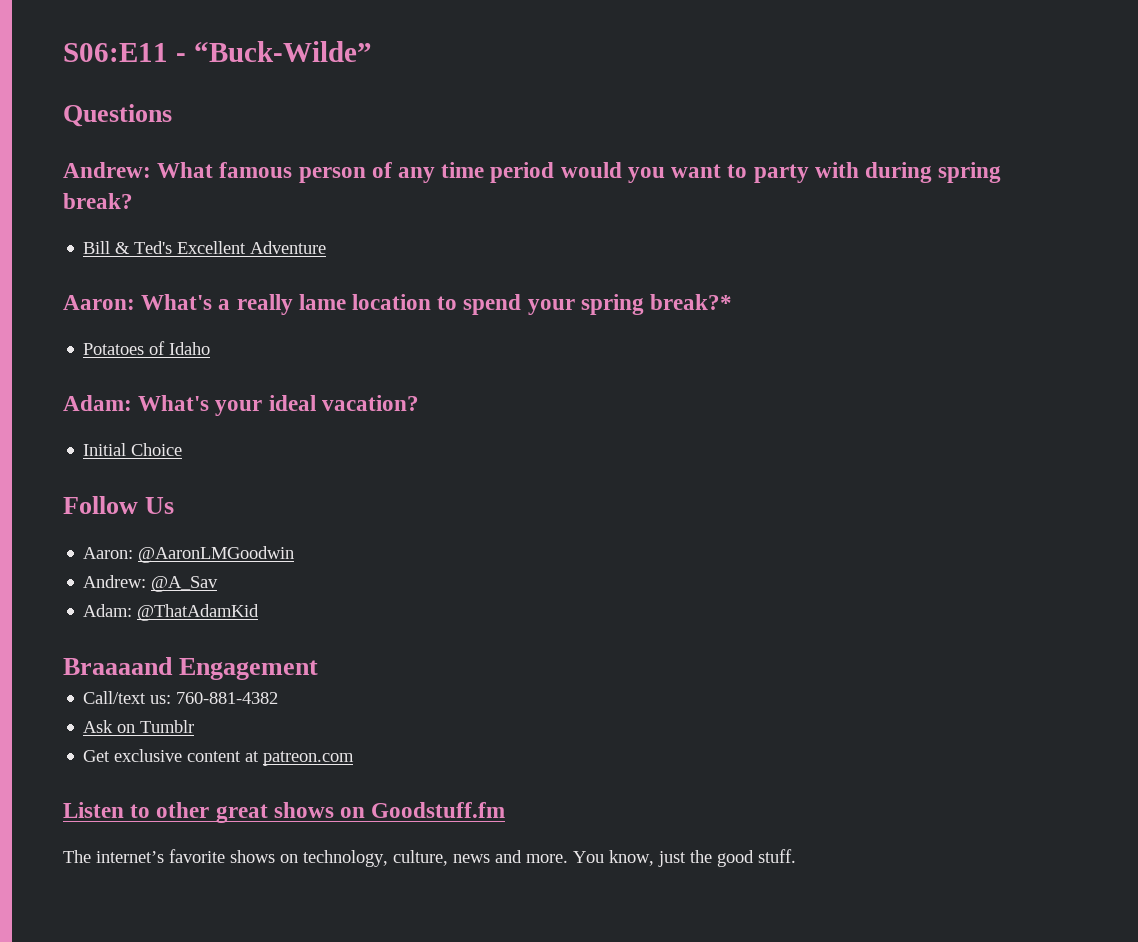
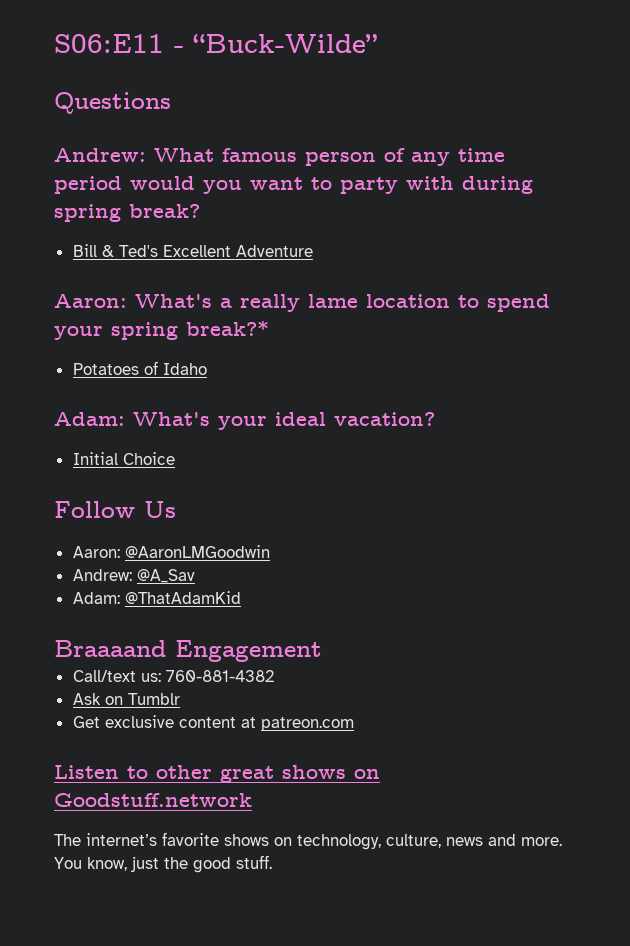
- Listen to other great shows on Goodstuff.fm
+ Listen to other great shows on Goodstuff.network

